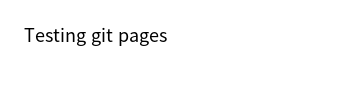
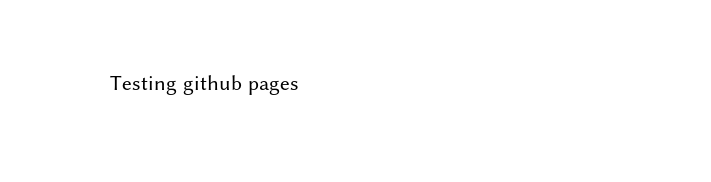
- Testing git pages
+ Testing github pages

